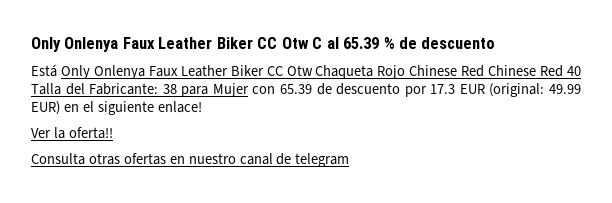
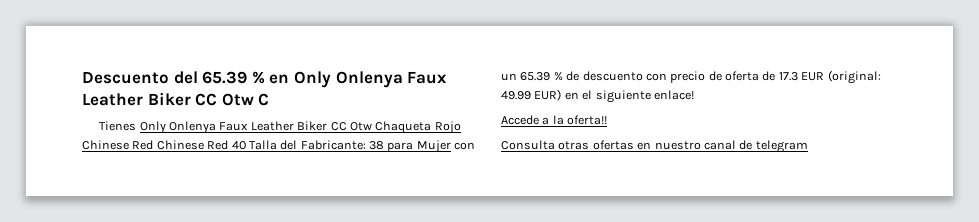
- Only Onlenya Faux Leather Biker CC Otw C al 65.39 % de descuento
- Está Only Onlenya Faux Leather Biker CC Otw Chaqueta Rojo Chinese Red Chinese Red 40 Talla del Fabricante: 38 para Mujer con 65.39 de descuento por 17.3 EUR (original: 49.99 EUR) en el siguiente enlace!
+ Descuento del 65.39 % en Only Onlenya Faux Leather Biker CC Otw C
+ Tienes Only Onlenya Faux Leather Biker CC Otw Chaqueta Rojo Chinese Red Chinese Red 40 Talla del Fabricante: 38 para Mujer con un 65.39 % de descuento con precio de oferta de 17.3 EUR (original: 49.99 EUR) en el siguiente enlace!
- Ver la oferta!!
+ Accede a la oferta!!

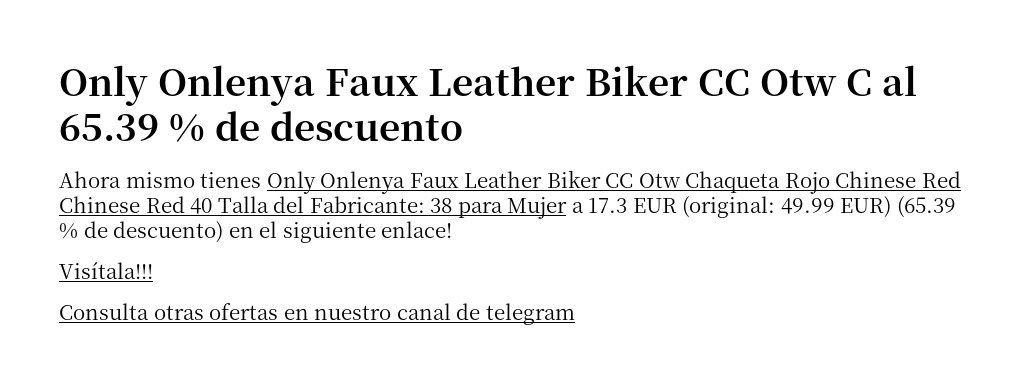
- Descuento del 65.39 % en Only Onlenya Faux Leather Biker CC Otw C
- Tienes Only Onlenya Faux Leather Biker CC Otw Chaqueta Rojo Chinese Red Chinese Red 40 Talla del Fabricante: 38 para Mujer con un 65.39 % de descuento con precio de oferta de 17.3 EUR (original: 49.99 EUR) en el siguiente enlace!
+ Only Onlenya Faux Leather Biker CC Otw C al 65.39 % de descuento
+ Ahora mismo tienes Only Onlenya Faux Leather Biker CC Otw Chaqueta Rojo Chinese Red Chinese Red 40 Talla del Fabricante: 38 para Mujer a 17.3 EUR (original: 49.99 EUR) (65.39 % de descuento) en el siguiente enlace!
- Accede a la oferta!!
+ Visítala!!!

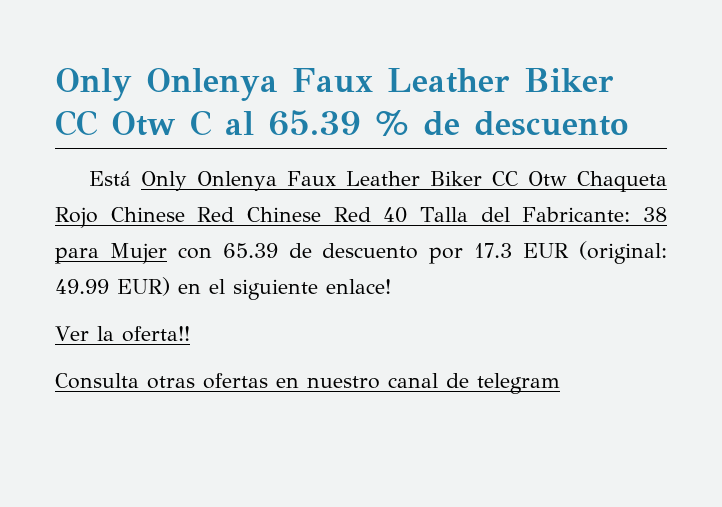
- Ahora mismo tienes Only Onlenya Faux Leather Biker CC Otw Chaqueta Rojo Chinese Red Chinese Red 40 Talla del Fabricante: 38 para Mujer a 17.3 EUR (original: 49.99 EUR) (65.39 % de descuento) en el siguiente enlace!
+ Está Only Onlenya Faux Leather Biker CC Otw Chaqueta Rojo Chinese Red Chinese Red 40 Talla del Fabricante: 38 para Mujer con 65.39 de descuento por 17.3 EUR (original: 49.99 EUR) en el siguiente enlace!
- Visítala!!!
+ Ver la oferta!!

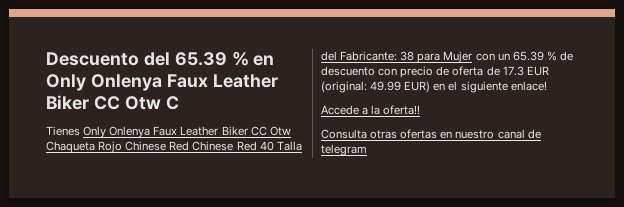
- Only Onlenya Faux Leather Biker CC Otw C al 65.39 % de descuento
- Está Only Onlenya Faux Leather Biker CC Otw Chaqueta Rojo Chinese Red Chinese Red 40 Talla del Fabricante: 38 para Mujer con 65.39 de descuento por 17.3 EUR (original: 49.99 EUR) en el siguiente enlace!
+ Descuento del 65.39 % en Only Onlenya Faux Leather Biker CC Otw C
+ Tienes Only Onlenya Faux Leather Biker CC Otw Chaqueta Rojo Chinese Red Chinese Red 40 Talla del Fabricante: 38 para Mujer con un 65.39 % de descuento con precio de oferta de 17.3 EUR (original: 49.99 EUR) en el siguiente enlace!
- Ver la oferta!!
+ Accede a la oferta!!

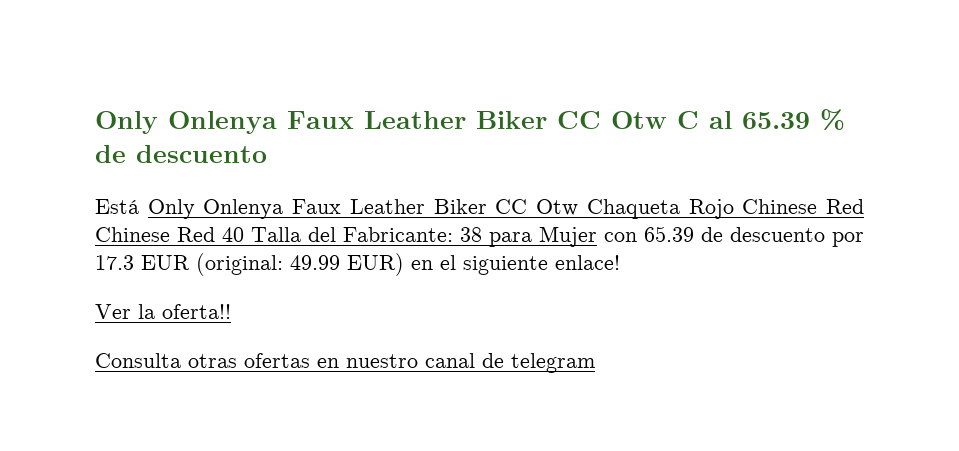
- Descuento del 65.39 % en Only Onlenya Faux Leather Biker CC Otw C
- Tienes Only Onlenya Faux Leather Biker CC Otw Chaqueta Rojo Chinese Red Chinese Red 40 Talla del Fabricante: 38 para Mujer con un 65.39 % de descuento con precio de oferta de 17.3 EUR (original: 49.99 EUR) en el siguiente enlace!
+ Only Onlenya Faux Leather Biker CC Otw C al 65.39 % de descuento
+ Está Only Onlenya Faux Leather Biker CC Otw Chaqueta Rojo Chinese Red Chinese Red 40 Talla del Fabricante: 38 para Mujer con 65.39 de descuento por 17.3 EUR (original: 49.99 EUR) en el siguiente enlace!
- Accede a la oferta!!
+ Ver la oferta!!

